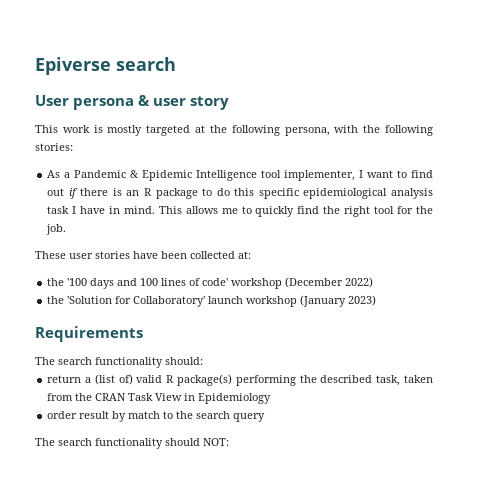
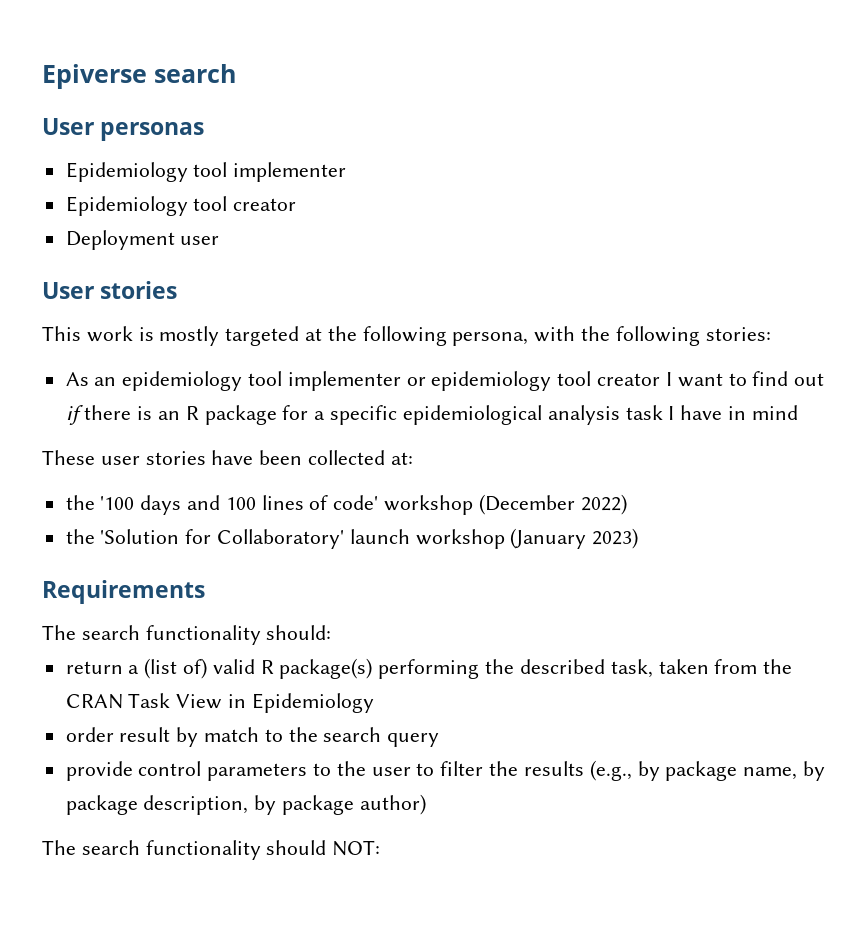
- User persona & user story
+ User personas
+ Epidemiology tool implementer
+ Epidemiology tool creator
+ Deployment user
+ User stories
- As a Pandemic & Epidemic Intelligence tool implementer, I want to find out if there is an R package to do this specific epidemiological analysis task I have in mind. This allows me to quickly find the right tool for the job.
+ As an epidemiology tool implementer or epidemiology tool creator I want to find out if there is an R package for a specific epidemiological analysis task I have in mind
+ provide control parameters to the user to filter the results (e.g., by package name, by package description, by package author)

